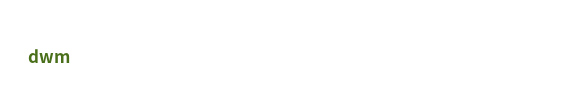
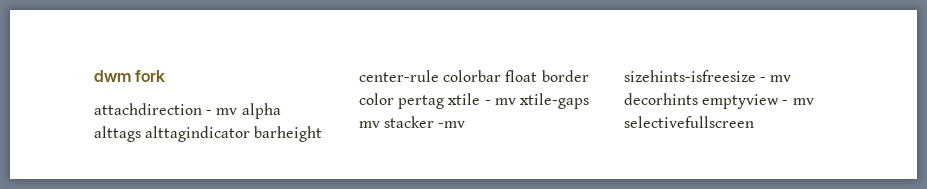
- dwm
+ dwm fork
+ attachdirection - mv alpha alttags alttagindicator barheight center-rule colorbar float border color pertag xtile - mv xtile-gaps mv stacker -mv sizehints-isfreesize - mv decorhints emptyview - mv selectivefullscreen

